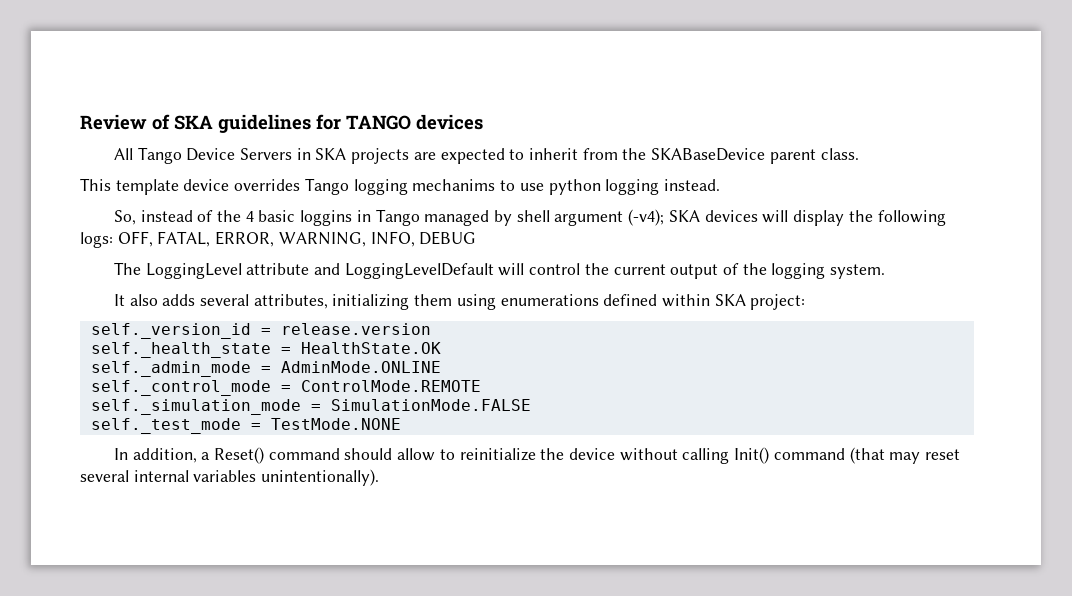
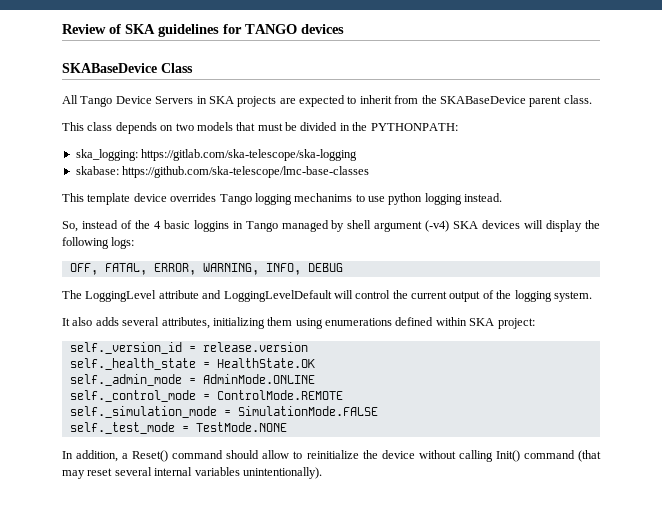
+ SKABaseDevice Class
+ This class depends on two models that must be divided in the PYTHONPATH:
+ ska_logging: https://gitlab.com/ska-telescope/ska-logging
+ skabase: https://github.com/ska-telescope/lmc-base-classes
- So, instead of the 4 basic loggins in Tango managed by shell argument (-v4); SKA devices will display the following logs: OFF, FATAL, ERROR, WARNING, INFO, DEBUG
+ So, instead of the 4 basic loggins in Tango managed by shell argument (-v4) SKA devices will display the following logs:
+ OFF, FATAL, ERROR, WARNING, INFO, DEBUG

